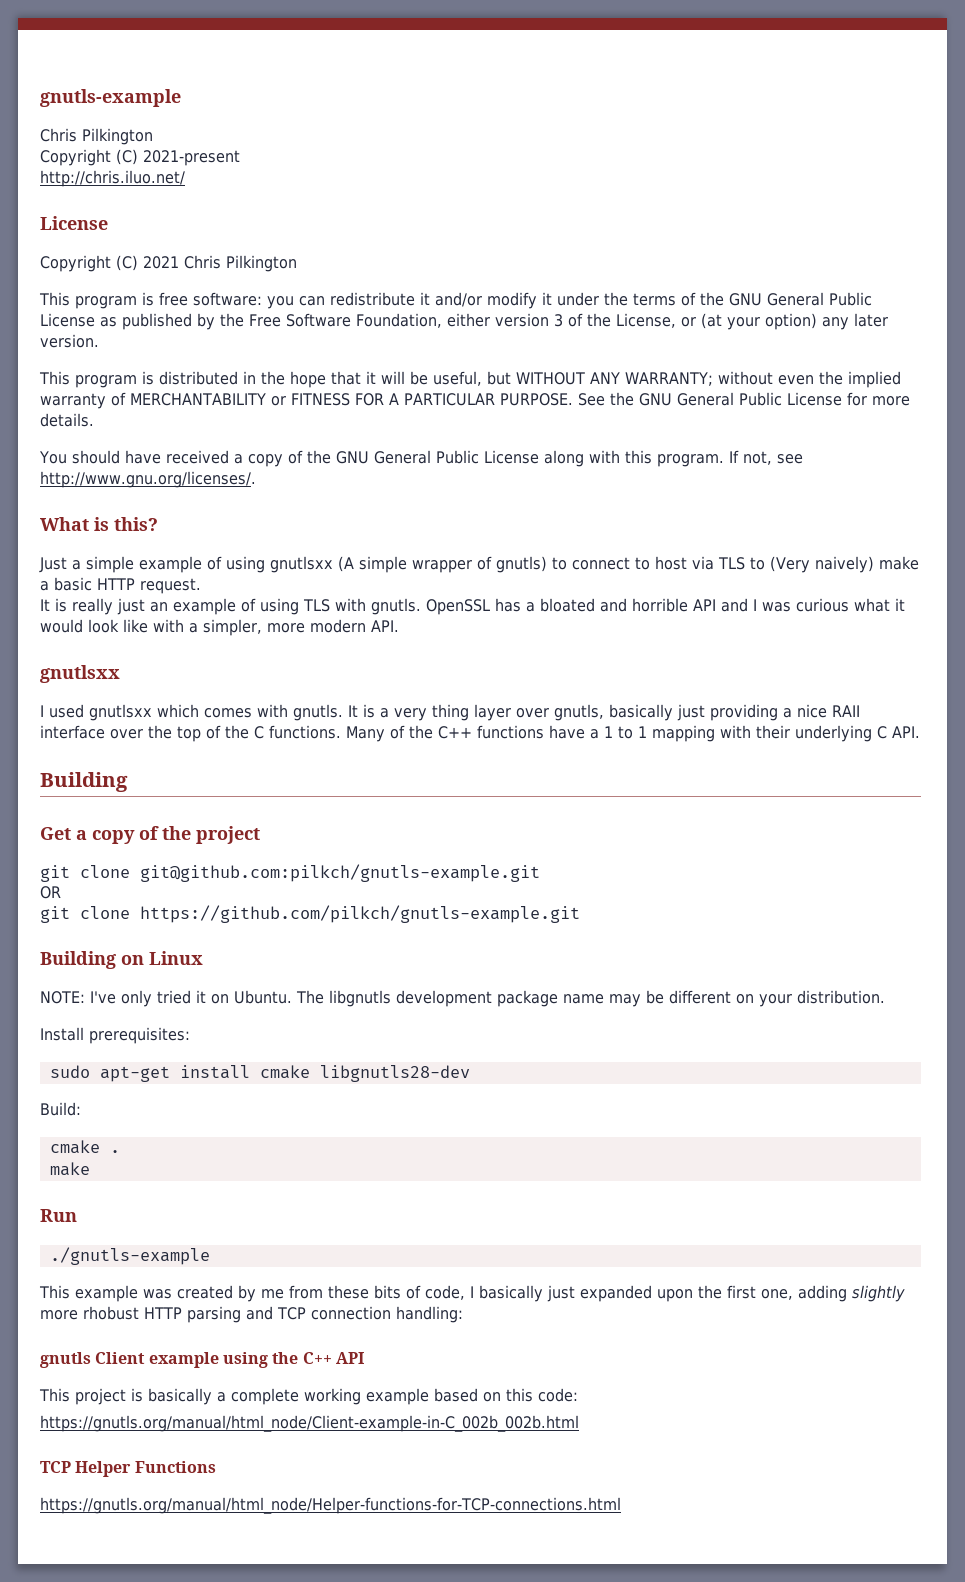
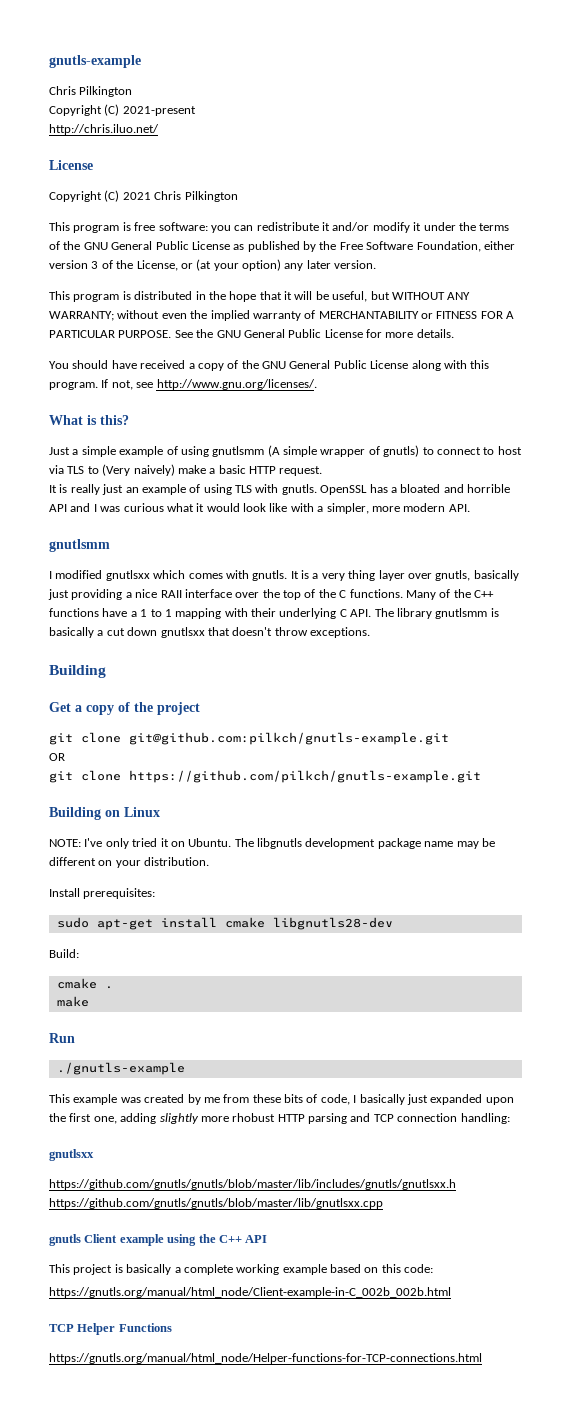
- Just a simple example of using gnutlsxx (A simple wrapper of gnutls) to connect to host via TLS to (Very naively) make a basic HTTP request.
+ Just a simple example of using gnutlsmm (A simple wrapper of gnutls) to connect to host via TLS to (Very naively) make a basic HTTP request.
  OpenSSL has a bloated and horrible API and I was curious what it would look like with a simpler, more modern API.
- gnutlsxx
- I used gnutlsxx which comes with gnutls.
+ gnutlsmm
+ I modified gnutlsxx which comes with gnutls.
- Many of the C++ functions have a 1 to 1 mapping with their underlying C API.
+ Many of the C++ functions have a 1 to 1 mapping with their underlying C API. The library gnutlsmm is basically a cut down gnutlsxx that doesn't throw exceptions.
  This example was created by me from these bits of code, I basically just expanded upon the first one, adding slightly more rhobust HTTP parsing and TCP connection handling:
+ gnutlsxx
+ https://github.com/gnutls/gnutls/blob/master/lib/includes/gnutls/gnutlsxx.h https://github.com/gnutls/gnutls/blob/master/lib/gnutlsxx.cpp

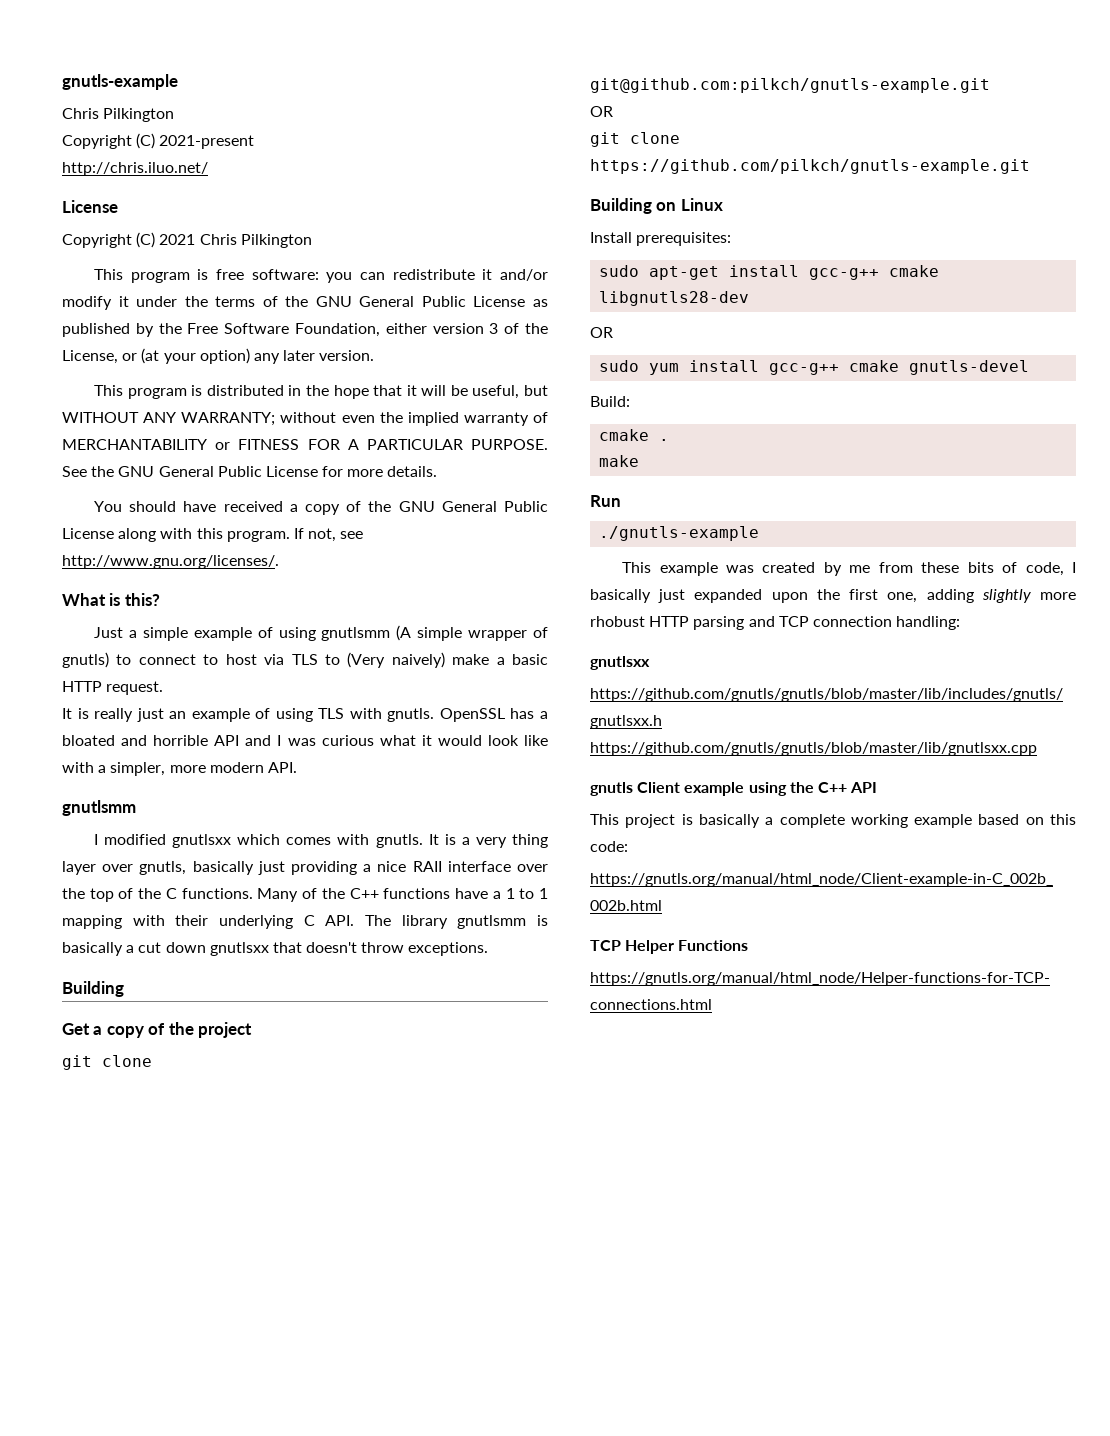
- NOTE: I've only tried it on Ubuntu. The libgnutls development package name may be different on your distribution.
- sudo apt-get install cmake libgnutls28-dev
+ sudo apt-get install gcc-g++ cmake libgnutls28-dev
+ OR
+ sudo yum install gcc-g++ cmake gnutls-devel

